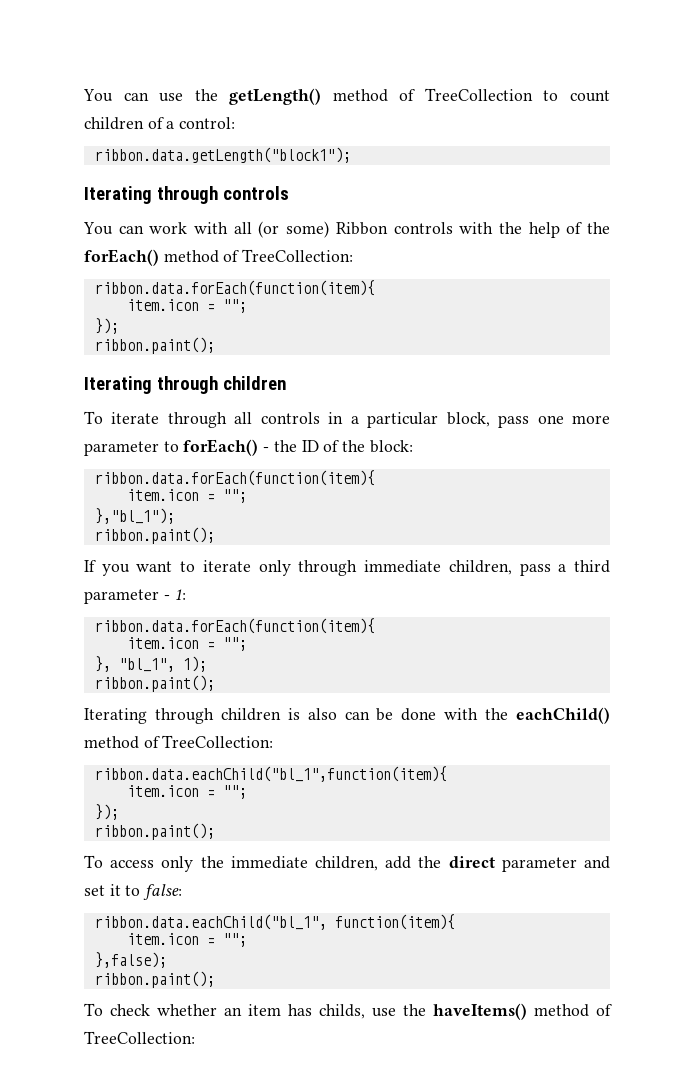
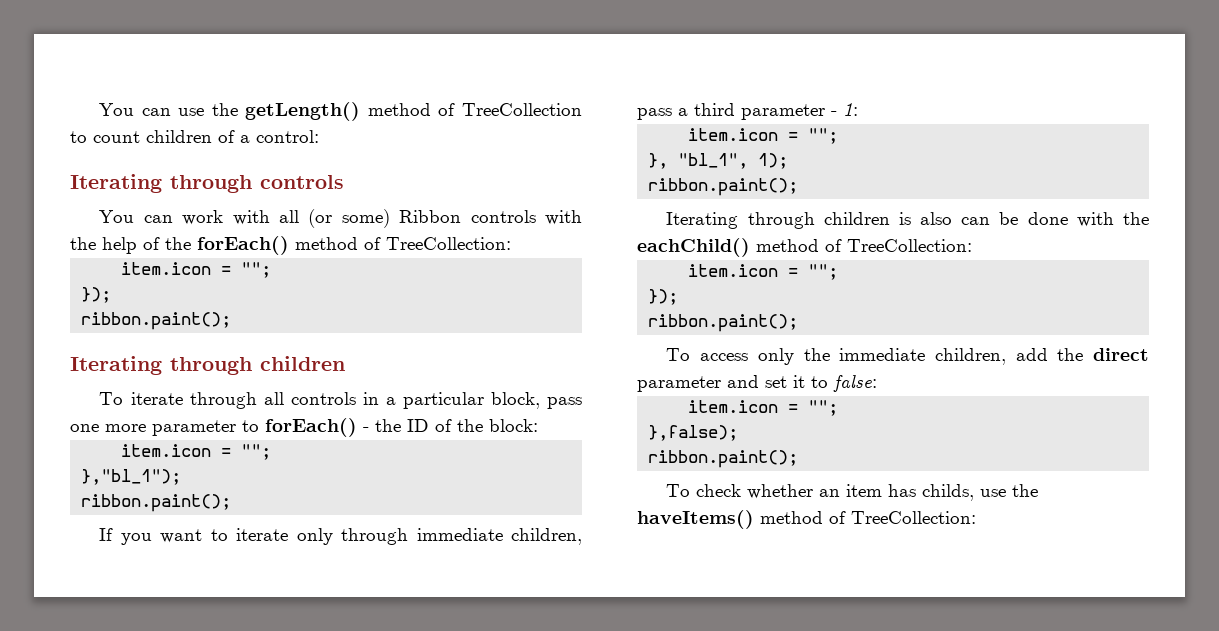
- ribbon.data.getLength("block1");
  You can work with all (or some) Ribbon controls with the help of the forEach() method of TreeCollection:
- ribbon.data.forEach(function(item){
  To iterate through all controls in a particular block, pass one more parameter to forEach() - the ID of the block:
- ribbon.data.forEach(function(item){
  If you want to iterate only through immediate children, pass a third parameter - 1:
- ribbon.data.forEach(function(item){
- ribbon.data.eachChild("bl_1",function(item){
- ribbon.data.eachChild("bl_1", function(item){

